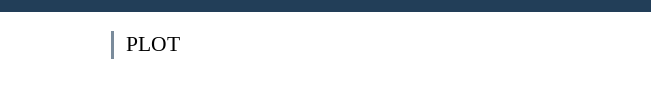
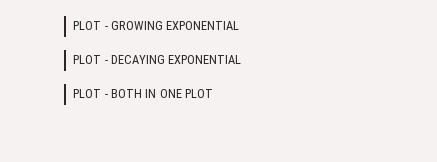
- PLOT
+ PLOT - GROWING EXPONENTIAL
+ PLOT - DECAYING EXPONENTIAL
+ PLOT - BOTH IN ONE PLOT

